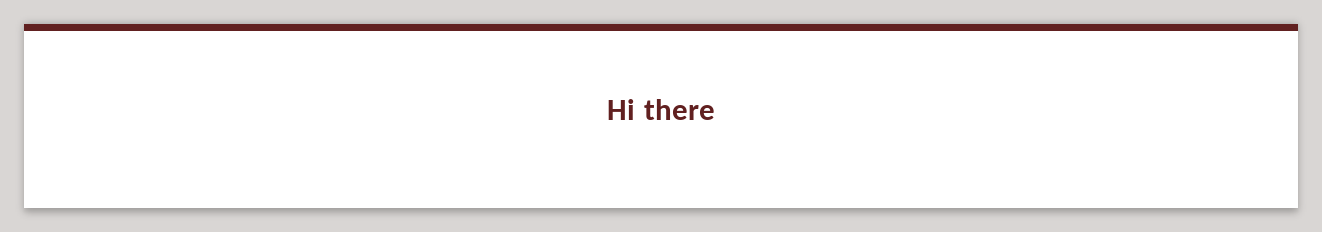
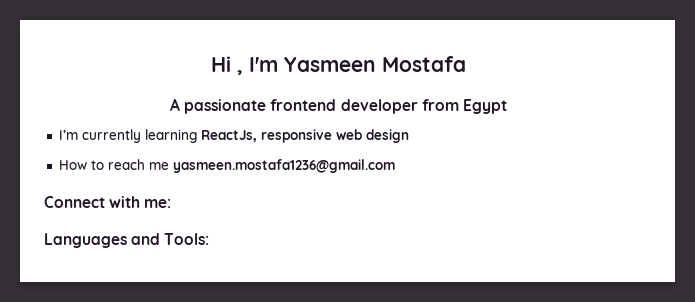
- Hi there
+ Hi , I'm Yasmeen Mostafa
+ A passionate frontend developer from Egypt
+ I’m currently learning ReactJs, responsive web design
+ How to reach me yasmeen.mostafa1236@gmail.com
+ Connect with me:
+ Languages and Tools:

